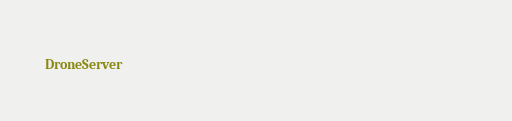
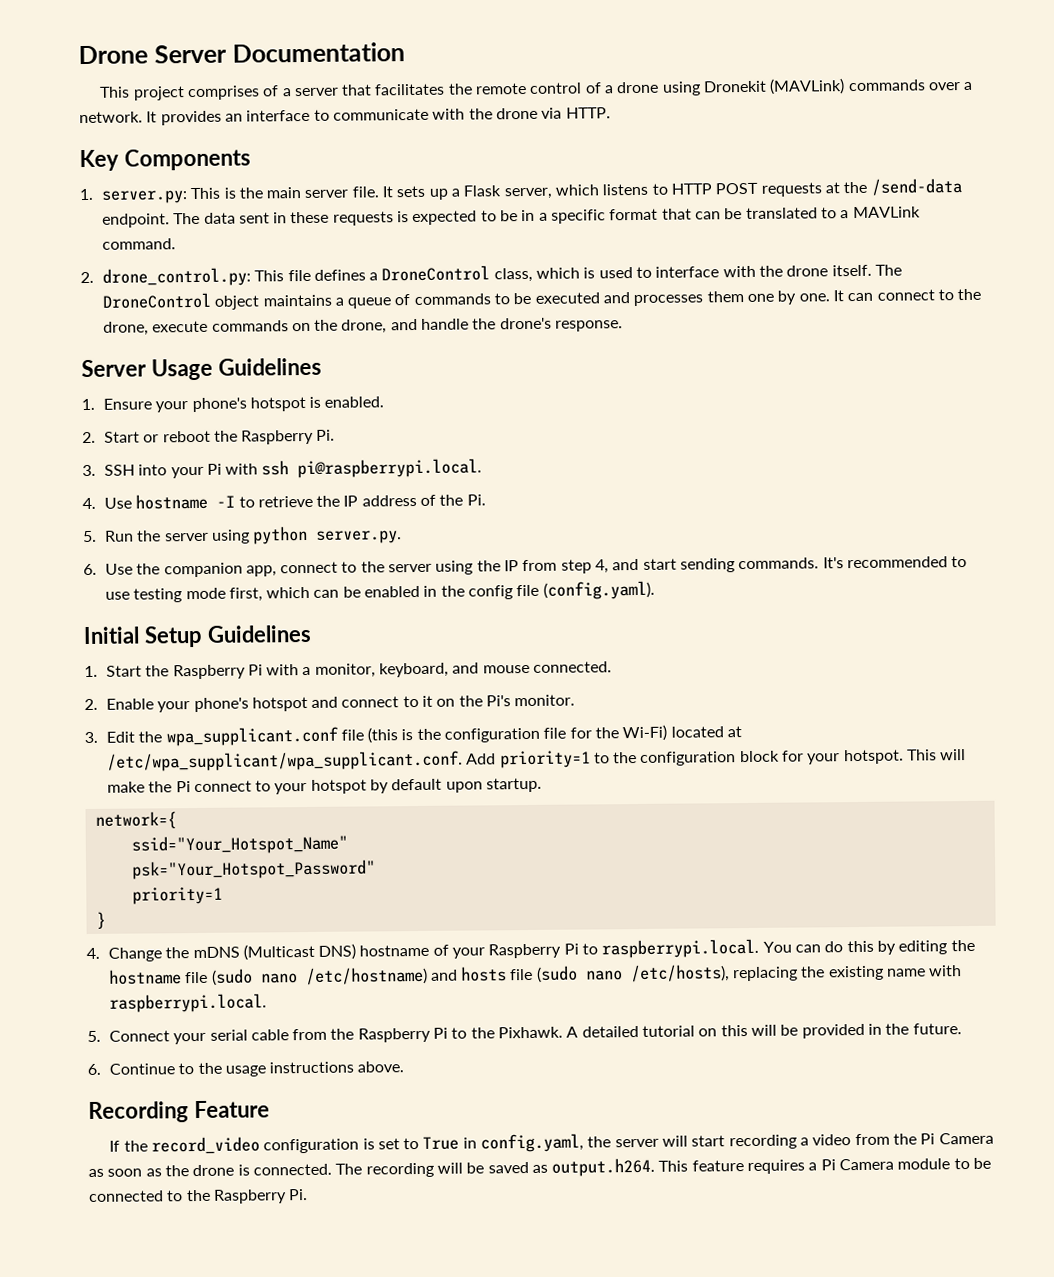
- DroneServer
+ Drone Server Documentation
+ This project comprises of a server that facilitates the remote control of a drone using Dronekit (MAVLink) commands over a network. It provides an interface to communicate with the drone via HTTP.
+ Key Components
+ 1. server.py: This is the main server file. It sets up a Flask server, which listens to HTTP POST requests at the /send-data endpoint. The data sent in these requests is expected to be in a specific format that can be translated to a MAVLink command.
+ 2. drone_control.py: This file defines a DroneControl class, which is used to interface with the drone itself. The DroneControl object maintains a queue of commands to be executed and processes them one by one. It can connect to the drone, execute commands on the drone, and handle the drone's response.
+ Server Usage Guidelines
+ 1. Ensure your phone's hotspot is enabled.
+ 2. Start or reboot the Raspberry Pi.
+ 3. SSH into your Pi with ssh pi@raspberrypi.local.
+ 4. Use hostname -I to retrieve the IP address of the Pi.
+ 5. Run the server using python server.py.
+ 6. Use the companion app, connect to the server using the IP from step 4, and start sending commands. It's recommended to use testing mode first, which can be enabled in the config file (config.yaml).
+ Initial Setup Guidelines
+ 1. Start the Raspberry Pi with a monitor, keyboard, and mouse connected.
+ 2. Enable your phone's hotspot and connect to it on the Pi's monitor.
+ 3. Edit the wpa_supplicant.conf file (this is the configuration file for the Wi-Fi) located at /etc/wpa_supplicant/wpa_supplicant.conf. Add priority=1 to the configuration block for your hotspot. This will make the Pi connect to your hotspot by default upon startup.
+ network={
+ ssid="Your_Hotspot_Name"
+ psk="Your_Hotspot_Password"
+ priority=1
+ }
+ 4. Change the mDNS (Multicast DNS) hostname of your Raspberry Pi to raspberrypi.local. You can do this by editing the hostname file (sudo nano /etc/hostname) and hosts file (sudo nano /etc/hosts), replacing the existing name with raspberrypi.local.
+ 5. Connect your serial cable from the Raspberry Pi to the Pixhawk. A detailed tutorial on this will be provided in the future.
+ 6. Continue to the usage instructions above.
+ Recording Feature
+ If the record_video configuration is set to True in config.yaml, the server will start recording a video from the Pi Camera as soon as the drone is connected. The recording will be saved as output.h264. This feature requires a Pi Camera module to be connected to the Raspberry Pi.

